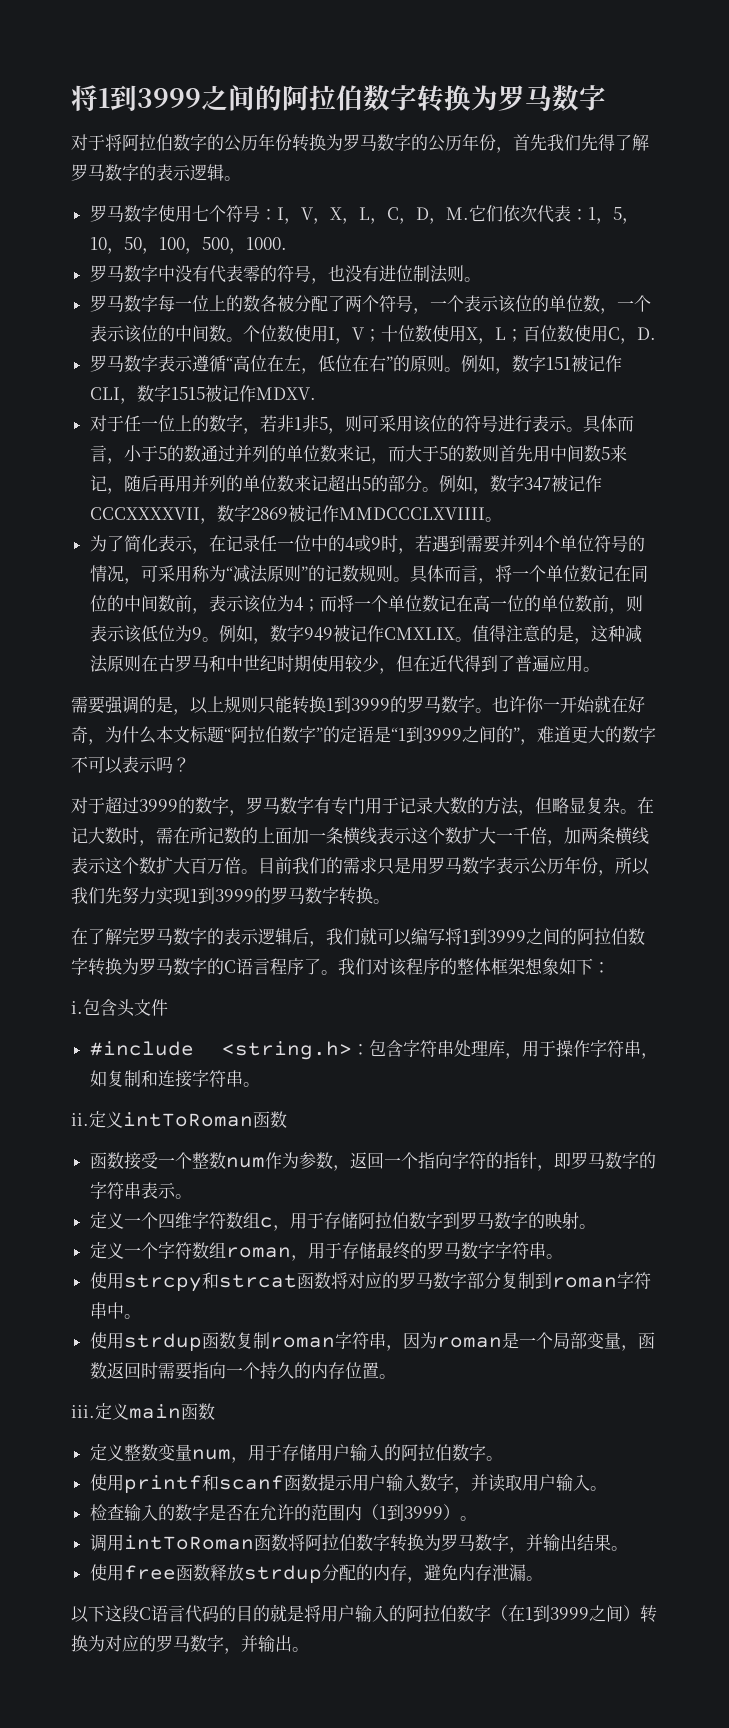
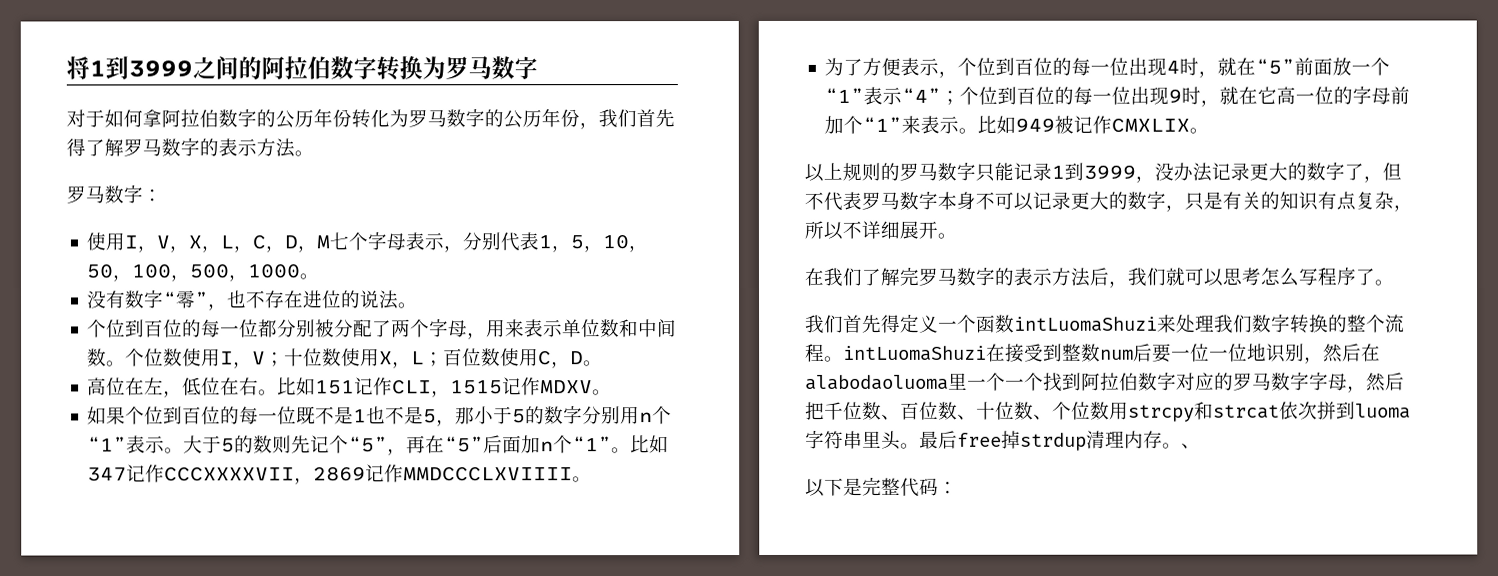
- 对于将阿拉伯数字的公历年份转换为罗马数字的公历年份，首先我们先得了解罗马数字的表示逻辑。
- 罗马数字使用七个符号：I，V，X，L，C，D，M.它们依次代表：1，5，10，50，100，500，1000.
- 罗马数字中没有代表零的符号，也没有进位制法则。
- 罗马数字每一位上的数各被分配了两个符号，一个表示该位的单位数，一个表示该位的中间数。
+ 对于如何拿阿拉伯数字的公历年份转化为罗马数字的公历年份，我们首先得了解罗马数字的表示方法。
+ 罗马数字：
+ 使用I，V，X，L，C，D，M七个字母表示，分别代表1，5，10，50，100，500，1000。
+ 没有数字“零”，也不存在进位的说法。
+ 个位到百位的每一位都分别被分配了两个字母，用来表示单位数和中间数。
- 个位数使用I，V；十位数使用X，L；百位数使用C，D.
- 罗马数字表示遵循“高位在左，低位在右”的原则。例如，数字151被记作CLI，数字1515被记作MDXV.
- 对于任一位上的数字，若非1非5，则可采用该位的符号进行表示。具体而言，小于5的数通过并列的单位数来记，而大于5的数则首先用中间数5来记，随后再用并列的单位数来记超出5的部分。例如，数字347被记作CCCXXXXVII，数字2869被记作MMDCCCLXVIIII。
- 为了简化表示，在记录任一位中的4或9时，若遇到需要并列4个单位符号的情况，可采用称为“减法原则”的记数规则。具体而言，将一个单位数记在同位的中间数前，表示该位为4；而将一个单位数记在高一位的单位数前，则表示该低位为9。例如，数字949被记作CMXLIX。值得注意的是，这种减法原则在古罗马和中世纪时期使用较少，但在近代得到了普遍应用。
- 需要强调的是，以上规则只能转换1到3999的罗马数字。也许你一开始就在好奇，为什么本文标题“阿拉伯数字”的定语是“1到3999之间的”，难道更大的数字不可以表示吗？
- 对于超过3999的数字，罗马数字有专门用于记录大数的方法，但略显复杂。在记大数时，需在所记数的上面加一条横线表示这个数扩大一千倍，加两条横线表示这个数扩大百万倍。目前我们的需求只是用罗马数字表示公历年份，所以我们先努力实现1到3999的罗马数字转换。
+ 个位数使用I，V；十位数使用X，L；百位数使用C，D。
+ 高位在左，低位在右。比如151记作CLI，1515记作MDXV。
+ 如果个位到百位的每一位既不是1也不是5，那小于5的数字分别用n个“1”表示。大于5的数则先记个“5”，再在“5”后面加n个“1”。比如347记作CCCXXXXVII，2869记作MMDCCCLXVIIII。
+ 为了方便表示，个位到百位的每一位出现4时，就在“5”前面放一个“1”表示“4”；个位到百位的每一位出现9时，就在它高一位的字母前加个“1”来表示。比如949被记作CMXLIX。
+ 以上规则的罗马数字只能记录1到3999，没办法记录更大的数字了，但不代表罗马数字本身不可以记录更大的数字，只是有关的知识有点复杂，所以不详细展开。
- 在了解完罗马数字的表示逻辑后，我们就可以编写将1到3999之间的阿拉伯数字转换为罗马数字的C语言程序了。我们对该程序的整体框架想象如下：
- i.包含头文件
- #include <string.h>：包含字符串处理库，用于操作字符串，如复制和连接字符串。
- ii.定义intToRoman函数
- 函数接受一个整数num作为参数，返回一个指向字符的指针，即罗马数字的字符串表示。
- 定义一个四维字符数组c，用于存储阿拉伯数字到罗马数字的映射。
- 定义一个字符数组roman，用于存储最终的罗马数字字符串。
- 使用strcpy和strcat函数将对应的罗马数字部分复制到roman字符串中。
- 使用strdup函数复制roman字符串，因为roman是一个局部变量，函数返回时需要指向一个持久的内存位置。
- iii.定义main函数
- 定义整数变量num，用于存储用户输入的阿拉伯数字。
- 使用printf和scanf函数提示用户输入数字，并读取用户输入。
- 检查输入的数字是否在允许的范围内（1到3999）。
- 调用intToRoman函数将阿拉伯数字转换为罗马数字，并输出结果。
- 使用free函数释放strdup分配的内存，避免内存泄漏。
- 以下这段C语言代码的目的就是将用户输入的阿拉伯数字（在1到3999之间）转换为对应的罗马数字，并输出。
+ 在我们了解完罗马数字的表示方法后，我们就可以思考怎么写程序了。
+ 我们首先得定义一个函数intLuomaShuzi来处理我们数字转换的整个流程。intLuomaShuzi在接受到整数num后要一位一位地识别，然后在alabodaoluoma里一个一个找到阿拉伯数字对应的罗马数字字母，然后把千位数、百位数、十位数、个位数用strcpy和strcat依次拼到luoma字符串里头。最后free掉strdup清理内存。、
+ 以下是完整代码：

